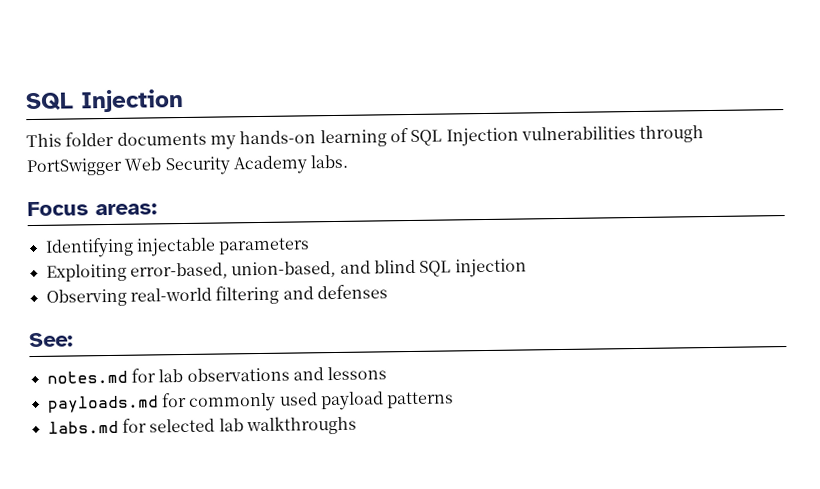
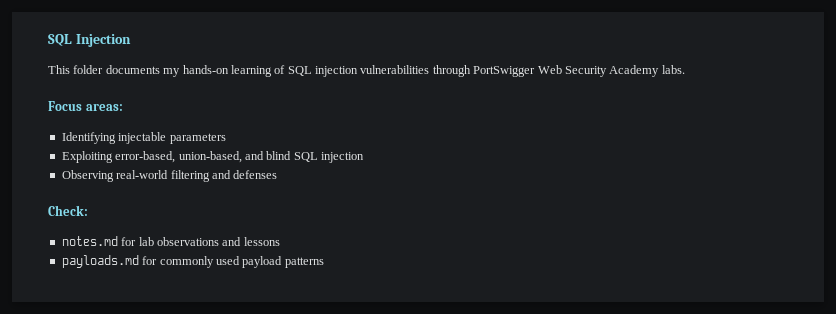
- This folder documents my hands-on learning of SQL Injection vulnerabilities through PortSwigger Web Security Academy labs.
+ This folder documents my hands-on learning of SQL injection vulnerabilities through PortSwigger Web Security Academy labs.
- See:
+ Check:
- labs.md for selected lab walkthroughs

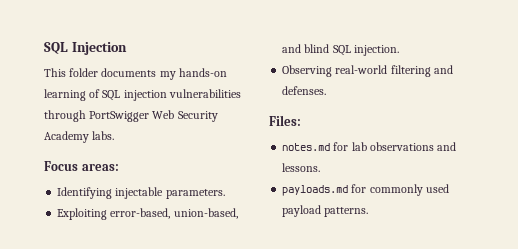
- Identifying injectable parameters
+ Identifying injectable parameters.
- Exploiting error-based, union-based, and blind SQL injection
+ Exploiting error-based, union-based, and blind SQL injection.
- Observing real-world filtering and defenses
- Check:
+ Observing real-world filtering and defenses.
+ Files:
- notes.md for lab observations and lessons
+ notes.md for lab observations and lessons.
- payloads.md for commonly used payload patterns
+ payloads.md for commonly used payload patterns.

